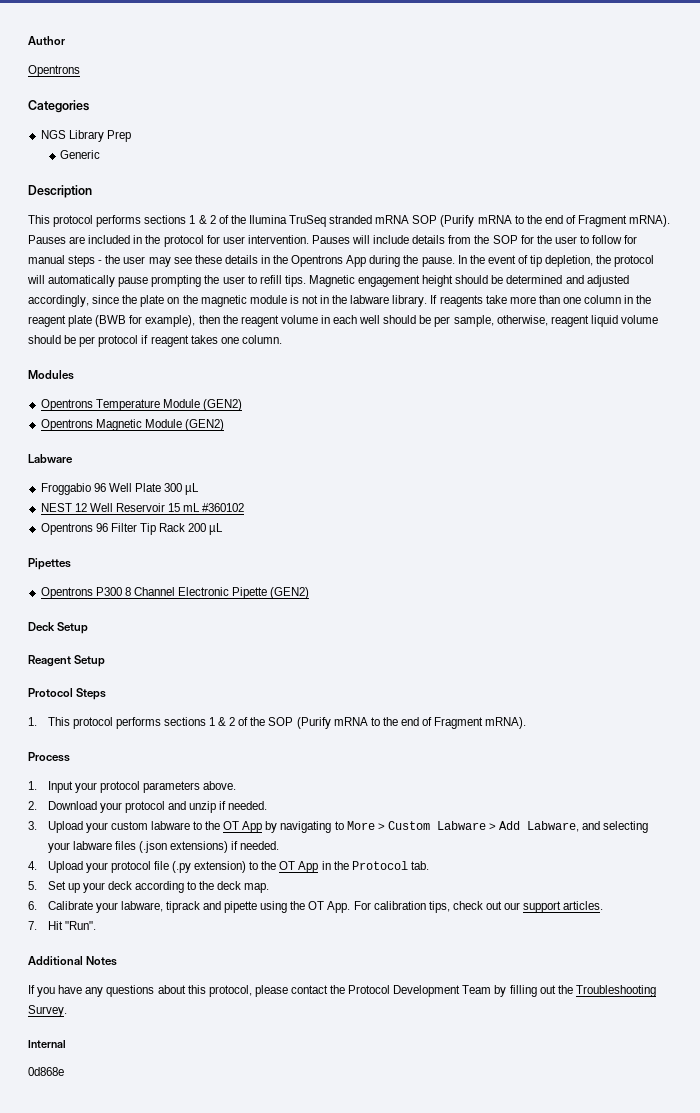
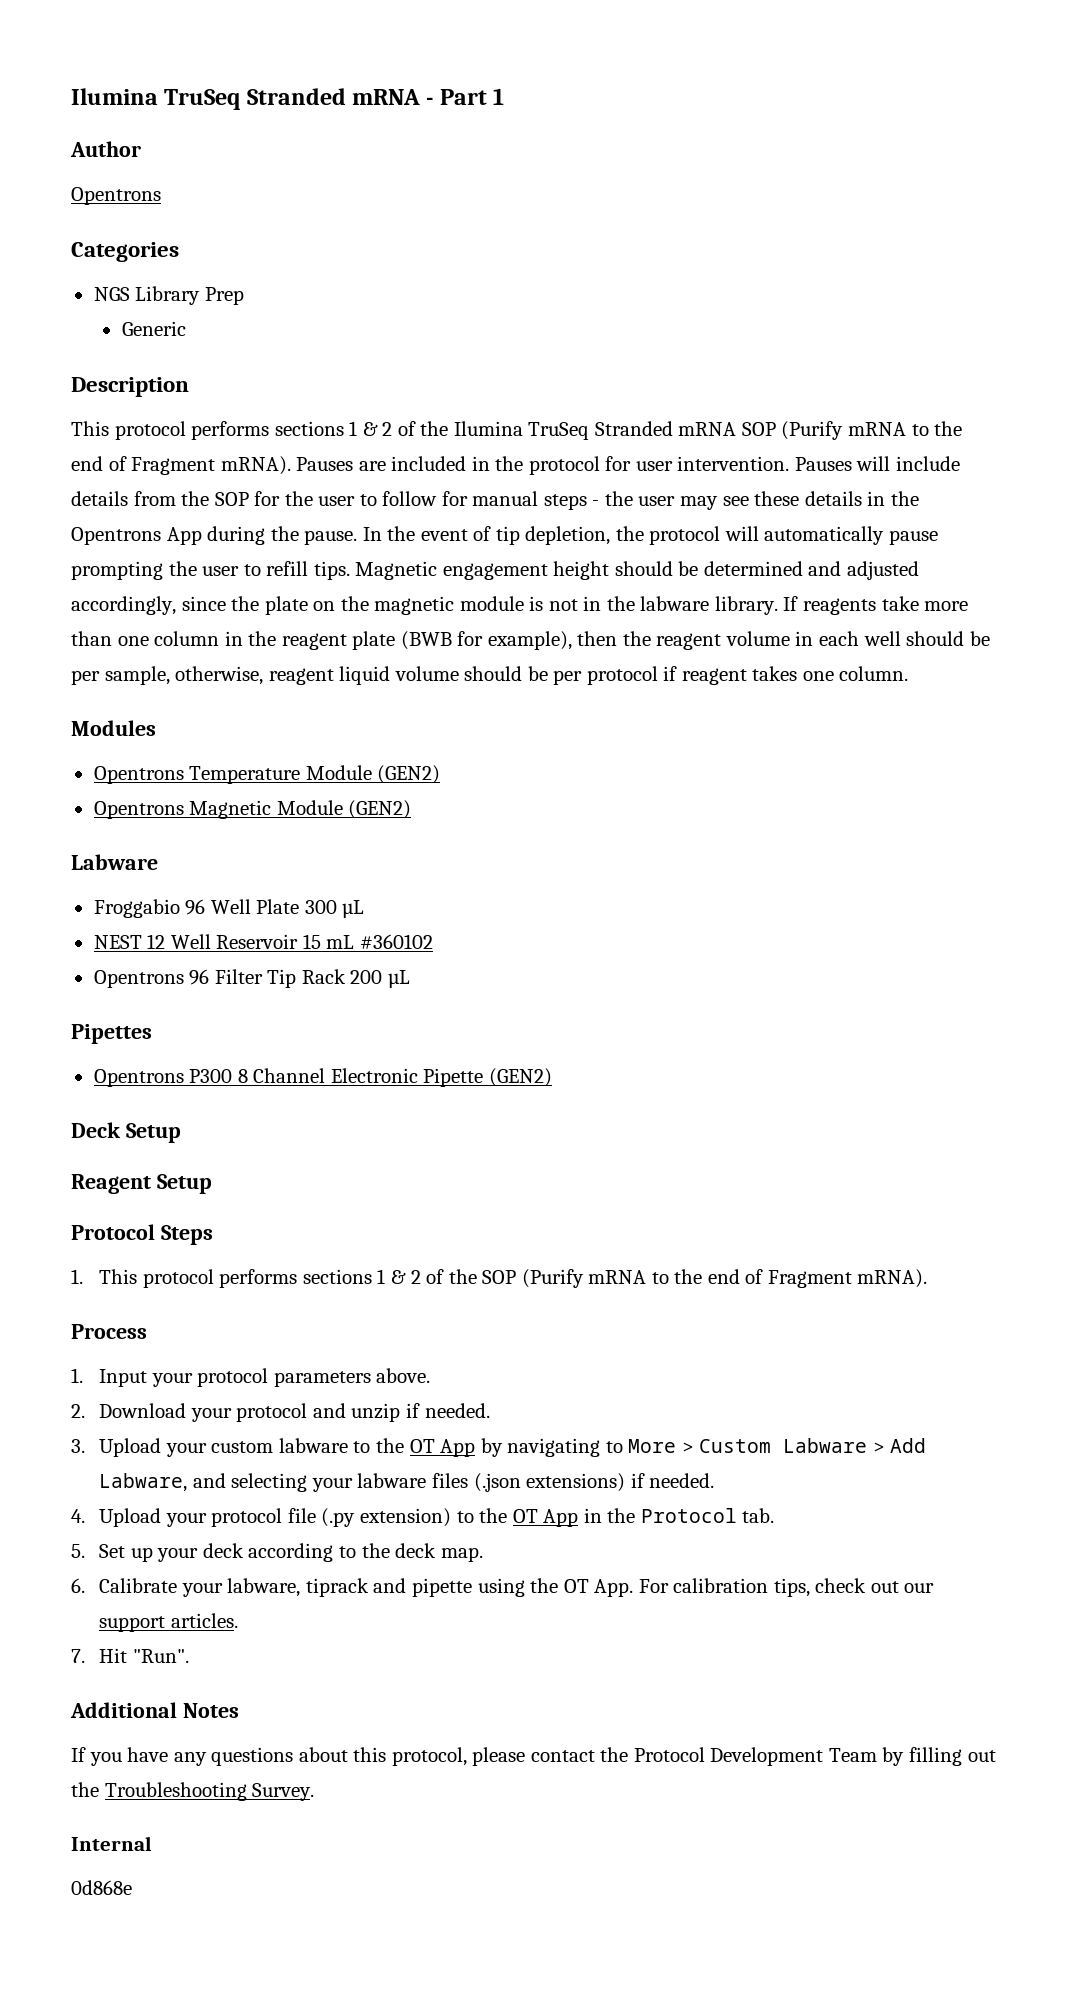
+ Ilumina TruSeq Stranded mRNA - Part 1
- This protocol performs sections 1 & 2 of the Ilumina TruSeq stranded mRNA SOP (Purify mRNA to the end of Fragment mRNA).
+ This protocol performs sections 1 & 2 of the Ilumina TruSeq Stranded mRNA SOP (Purify mRNA to the end of Fragment mRNA).

